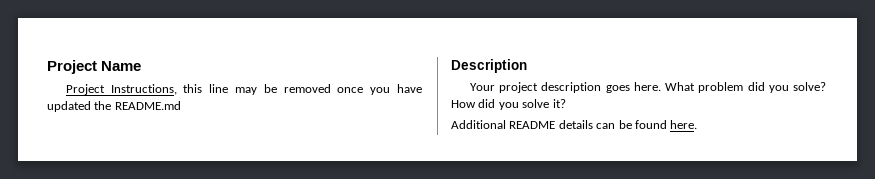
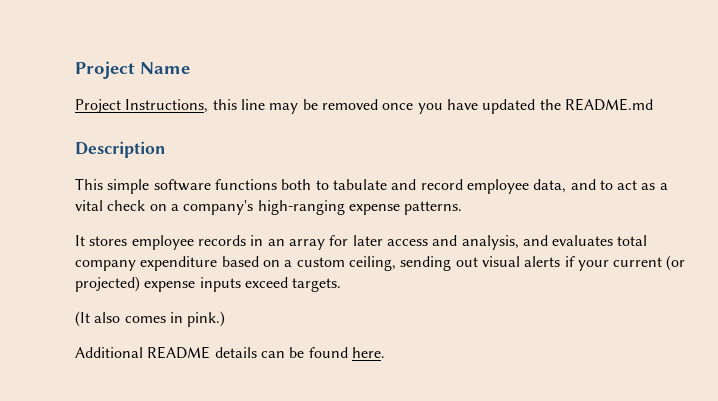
- Your project description goes here. What problem did you solve? How did you solve it?
+ This simple software functions both to tabulate and record employee data, and to act as a vital check on a company's high-ranging expense patterns.
+ It stores employee records in an array for later access and analysis, and evaluates total company expenditure based on a custom ceiling, sending out visual alerts if your current (or projected) expense inputs exceed targets.
+ (It also comes in pink.)

